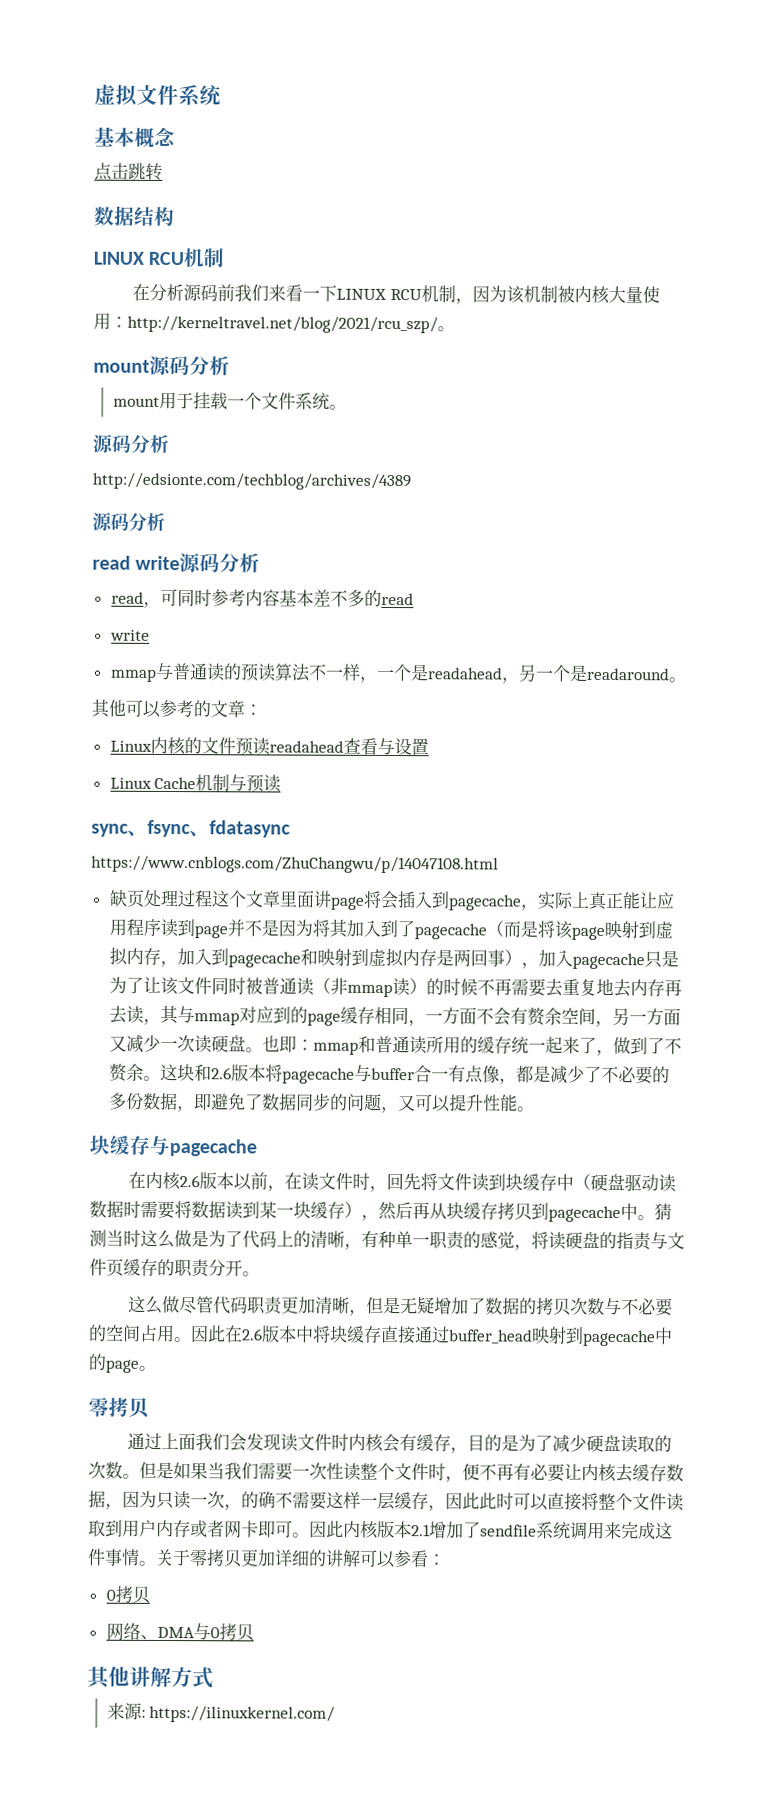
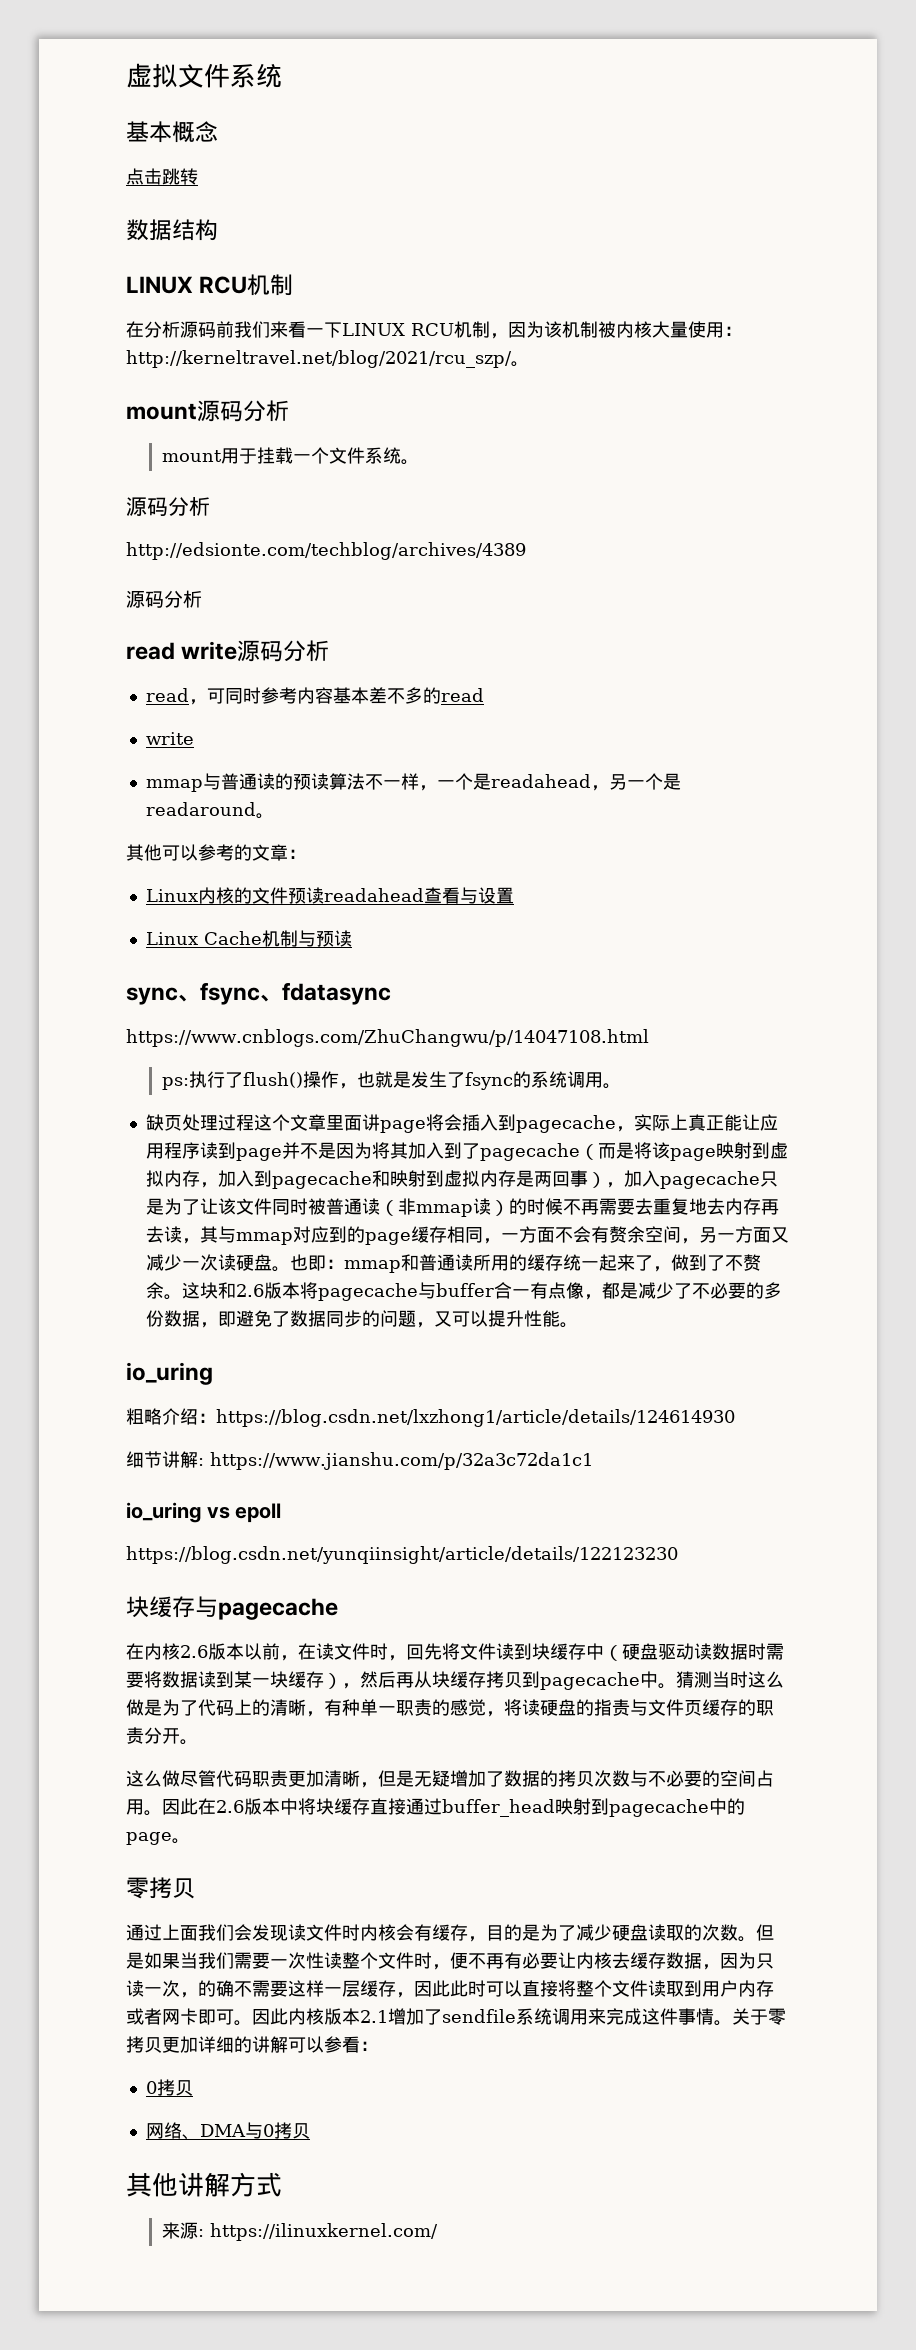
+ ps:执行了flush()操作，也就是发生了fsync的系统调用。
  这块和2.6版本将pagecache与buffer合一有点像，都是减少了不必要的多份数据，即避免了数据同步的问题，又可以提升性能。
+ io_uring
+ 粗略介绍：https://blog.csdn.net/lxzhong1/article/details/124614930
+ 细节讲解: https://www.jianshu.com/p/32a3c72da1c1
+ io_uring vs epoll
+ https://blog.csdn.net/yunqiinsight/article/details/122123230

